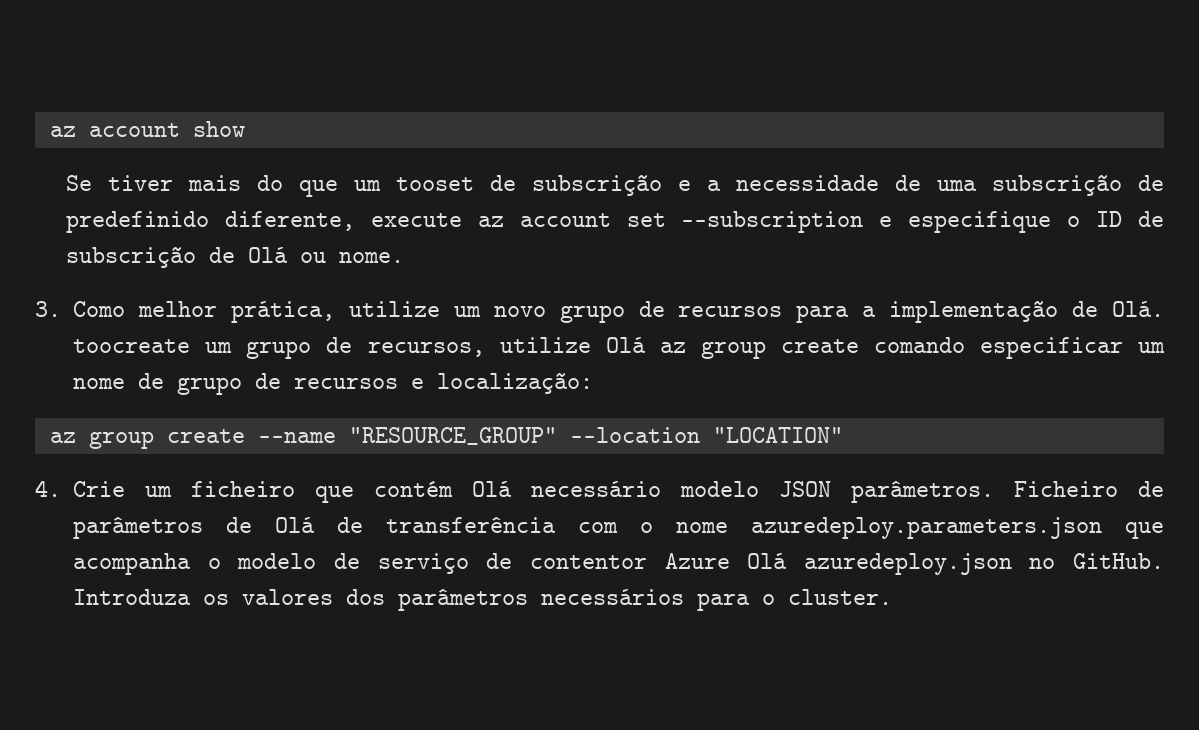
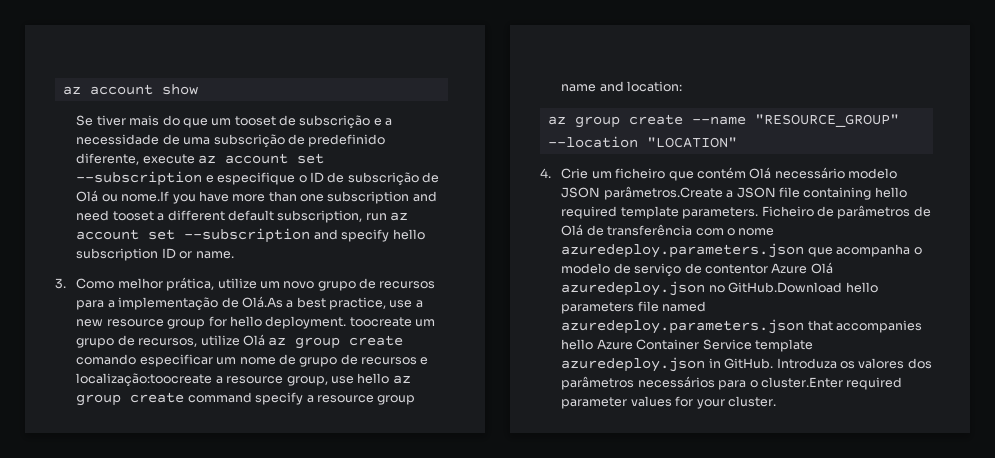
- Se tiver mais do que um tooset de subscrição e a necessidade de uma subscrição de predefinido diferente, execute az account set --subscription e especifique o ID de subscrição de Olá ou nome.
+ Se tiver mais do que um tooset de subscrição e a necessidade de uma subscrição de predefinido diferente, execute az account set --subscription e especifique o ID de subscrição de Olá ou nome.If you have more than one subscription and need tooset a different default subscription, run az account set --subscription and specify hello subscription ID or name.
- 3. Como melhor prática, utilize um novo grupo de recursos para a implementação de Olá. toocreate um grupo de recursos, utilize Olá az group create comando especificar um nome de grupo de recursos e localização:
+ 3. Como melhor prática, utilize um novo grupo de recursos para a implementação de Olá.As a best practice, use a new resource group for hello deployment. toocreate um grupo de recursos, utilize Olá az group create comando especificar um nome de grupo de recursos e localização:toocreate a resource group, use hello az group create command specify a resource group name and location:
- 4. Crie um ficheiro que contém Olá necessário modelo JSON parâmetros.
+ 4. Crie um ficheiro que contém Olá necessário modelo JSON parâmetros.Create a JSON file containing hello required template parameters.
- Ficheiro de parâmetros de Olá de transferência com o nome azuredeploy.parameters.json que acompanha o modelo de serviço de contentor Azure Olá azuredeploy.json no GitHub.
+ Ficheiro de parâmetros de Olá de transferência com o nome azuredeploy.parameters.json que acompanha o modelo de serviço de contentor Azure Olá azuredeploy.json no GitHub.Download hello parameters file named azuredeploy.parameters.json that accompanies hello Azure Container Service template azuredeploy.json in GitHub.
- Introduza os valores dos parâmetros necessários para o cluster.
+ Introduza os valores dos parâmetros necessários para o cluster.Enter required parameter values for your cluster.

